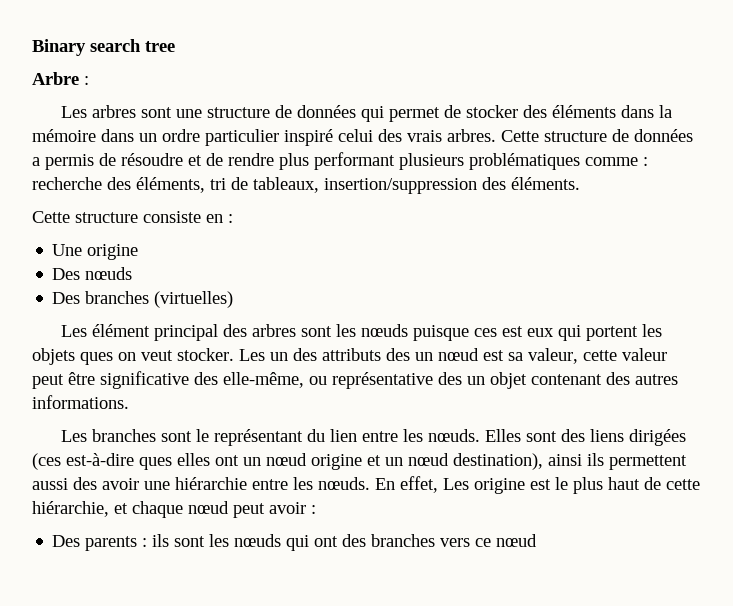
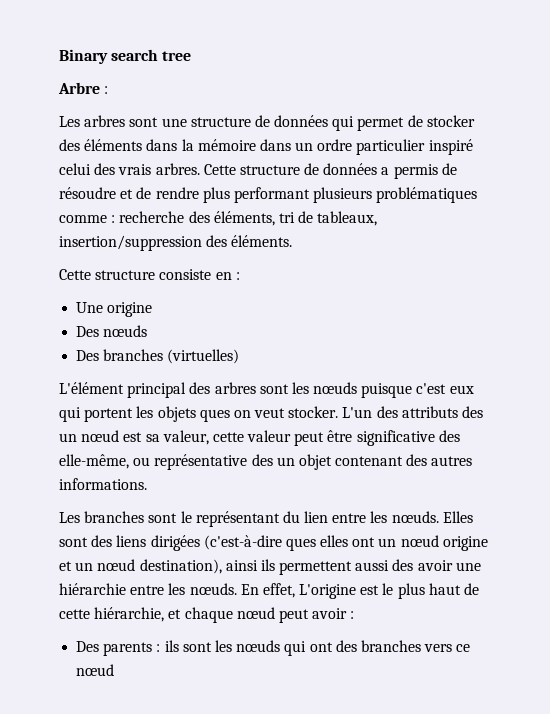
- Les élément principal des arbres sont les nœuds puisque ces est eux qui portent les objets ques on veut stocker.
+ L'élément principal des arbres sont les nœuds puisque c'est eux qui portent les objets ques on veut stocker.
- Les un des attributs des un nœud est sa valeur, cette valeur peut être significative des elle-même, ou représentative des un objet contenant des autres informations.
+ L'un des attributs des un nœud est sa valeur, cette valeur peut être significative des elle-même, ou représentative des un objet contenant des autres informations.
- Elles sont des liens dirigées (ces est-à-dire ques elles ont un nœud origine et un nœud destination), ainsi ils permettent aussi des avoir une hiérarchie entre les nœuds.
+ Elles sont des liens dirigées (c'est-à-dire ques elles ont un nœud origine et un nœud destination), ainsi ils permettent aussi des avoir une hiérarchie entre les nœuds.
- En effet, Les origine est le plus haut de cette hiérarchie, et chaque nœud peut avoir :
+ En effet, L'origine est le plus haut de cette hiérarchie, et chaque nœud peut avoir :

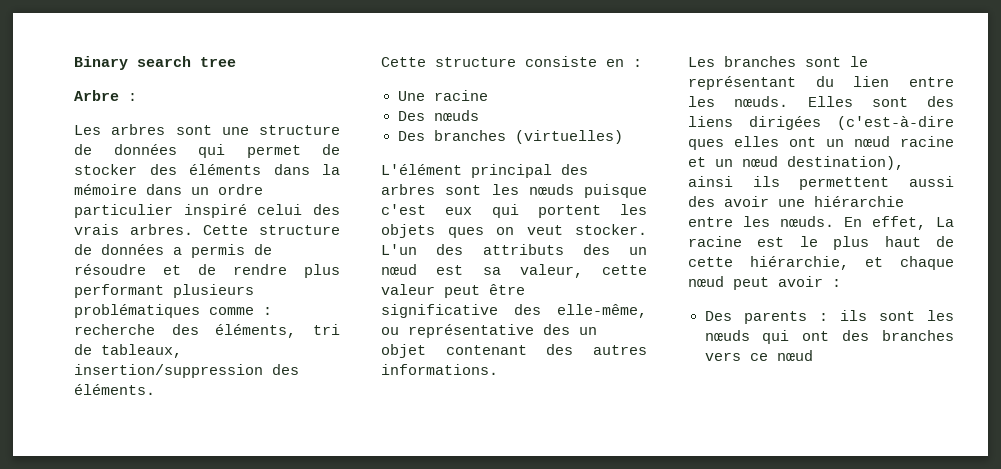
- Une origine
+ Une racine
- Elles sont des liens dirigées (c'est-à-dire ques elles ont un nœud origine et un nœud destination), ainsi ils permettent aussi des avoir une hiérarchie entre les nœuds.
+ Elles sont des liens dirigées (c'est-à-dire ques elles ont un nœud racine et un nœud destination), ainsi ils permettent aussi des avoir une hiérarchie entre les nœuds.
- En effet, L'origine est le plus haut de cette hiérarchie, et chaque nœud peut avoir :
+ En effet, La racine est le plus haut de cette hiérarchie, et chaque nœud peut avoir :

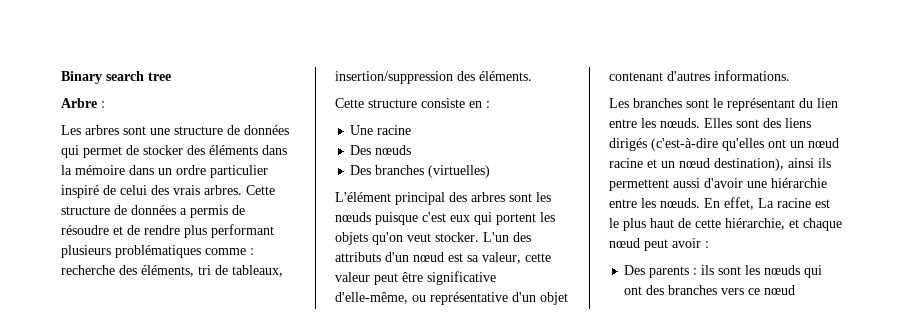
- Les arbres sont une structure de données qui permet de stocker des éléments dans la mémoire dans un ordre particulier inspiré celui des vrais arbres.
+ Les arbres sont une structure de données qui permet de stocker des éléments dans la mémoire dans un ordre particulier inspiré de celui des vrais arbres.
- L'élément principal des arbres sont les nœuds puisque c'est eux qui portent les objets ques on veut stocker.
+ L'élément principal des arbres sont les nœuds puisque c'est eux qui portent les objets qu'on veut stocker.
- L'un des attributs des un nœud est sa valeur, cette valeur peut être significative des elle-même, ou représentative des un objet contenant des autres informations.
+ L'un des attributs d'un nœud est sa valeur, cette valeur peut être significative d'elle-même, ou représentative d'un objet contenant d'autres informations.
- Elles sont des liens dirigées (c'est-à-dire ques elles ont un nœud racine et un nœud destination), ainsi ils permettent aussi des avoir une hiérarchie entre les nœuds.
+ Elles sont des liens dirigés (c'est-à-dire qu'elles ont un nœud racine et un nœud destination), ainsi ils permettent aussi d'avoir une hiérarchie entre les nœuds.

